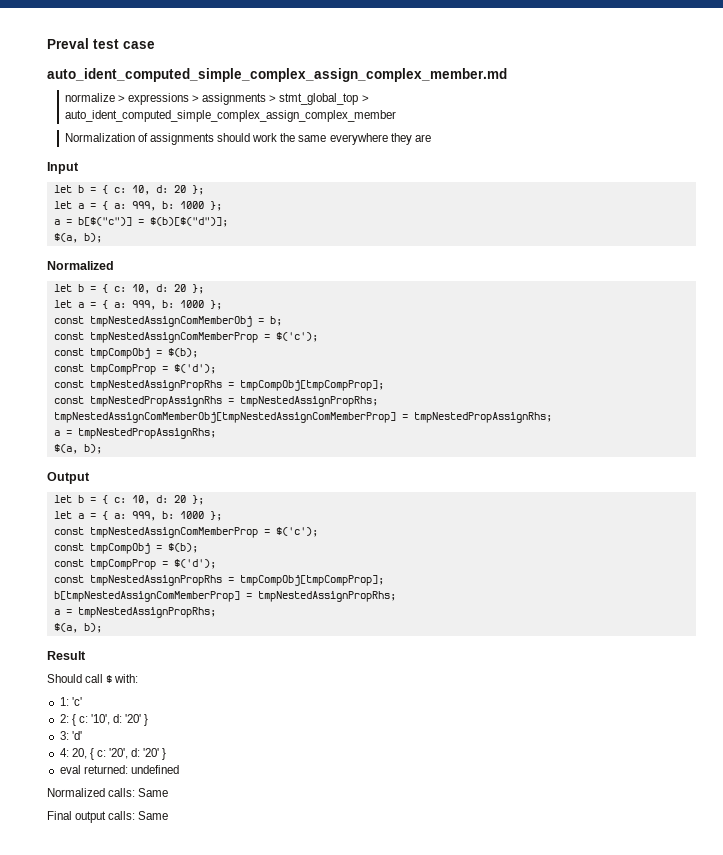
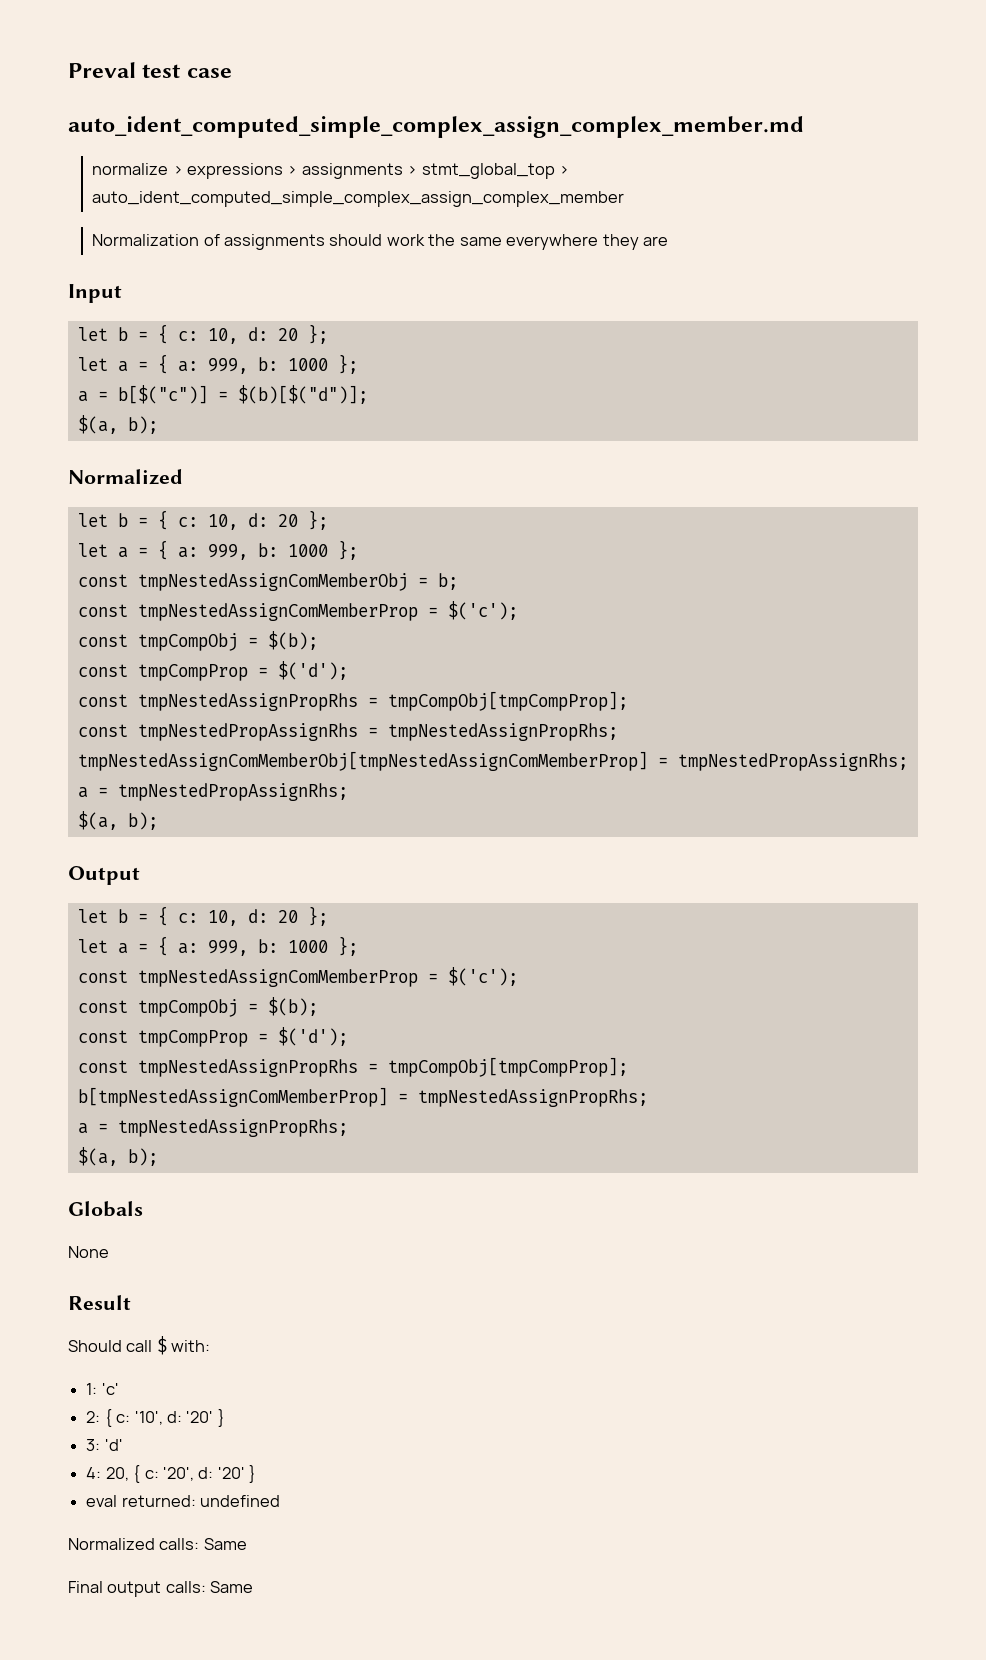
+ Globals
+ None

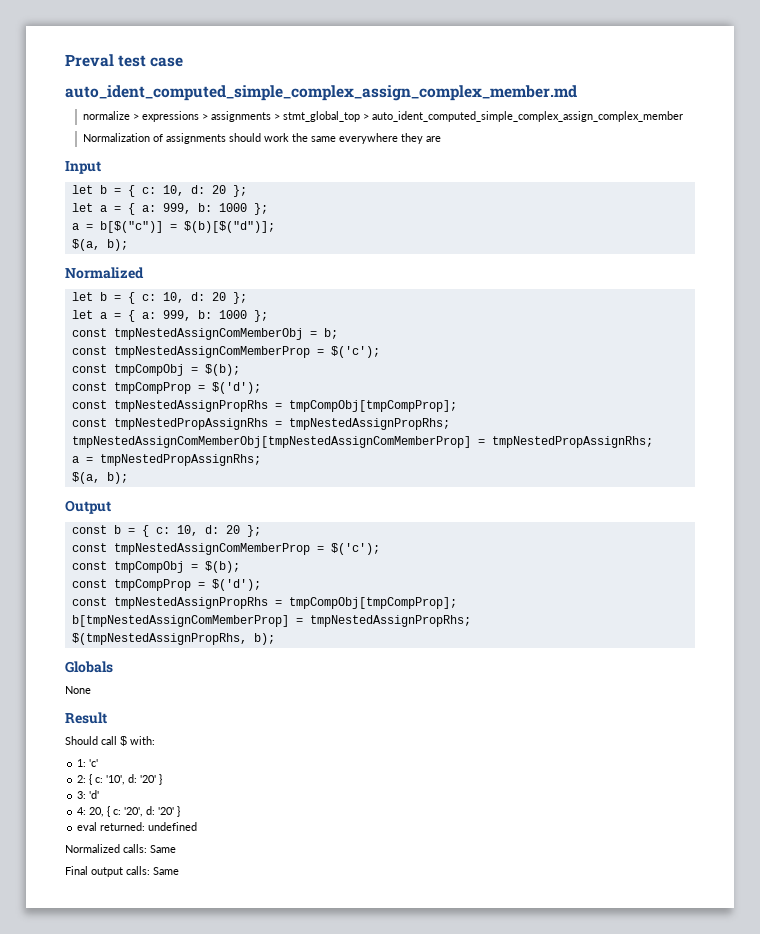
  Output
- let b = { c: 10, d: 20 };
- let a = { a: 999, b: 1000 };
+ const b = { c: 10, d: 20 };
- a = tmpNestedAssignPropRhs;
- $(a, b);
+ $(tmpNestedAssignPropRhs, b);

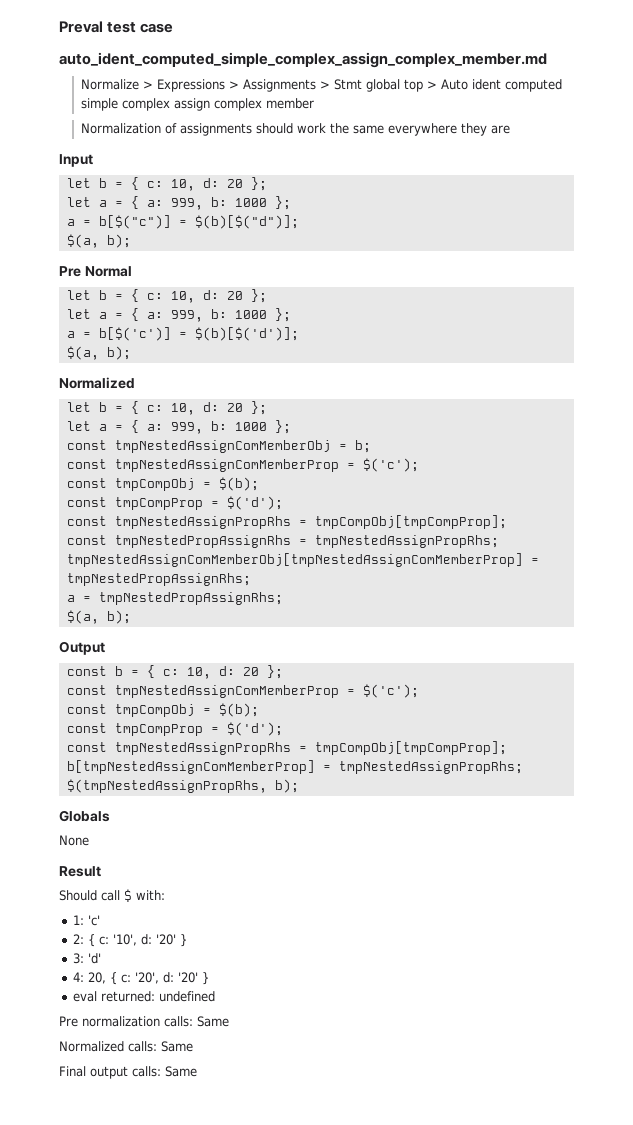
- normalize > expressions > assignments > stmt_global_top > auto_ident_computed_simple_complex_assign_complex_member
+ Normalize > Expressions > Assignments > Stmt global top > Auto ident computed simple complex assign complex member
+ Pre Normal
+ let b = { c: 10, d: 20 };
+ let a = { a: 999, b: 1000 };
+ a = b[$('c')] = $(b)[$('d')];
+ $(a, b);
+ Pre normalization calls: Same

